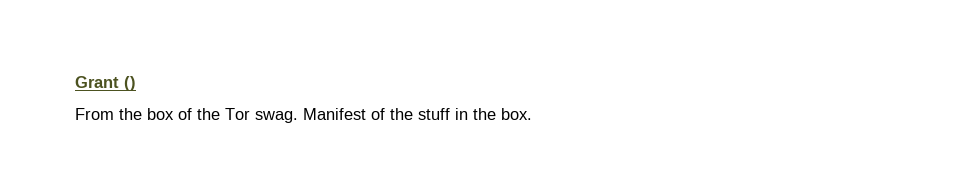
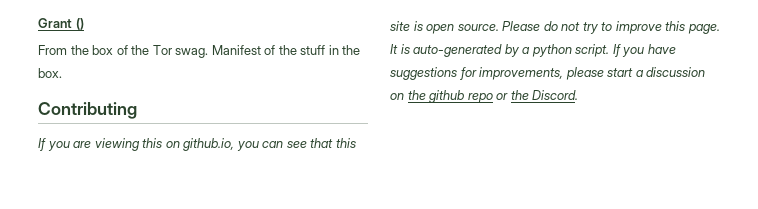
+ Contributing
+ If you are viewing this on github.io, you can see that this site is open source. Please do not try to improve this page. It is auto-generated by a python script. If you have suggestions for improvements, please start a discussion on the github repo or the Discord.

